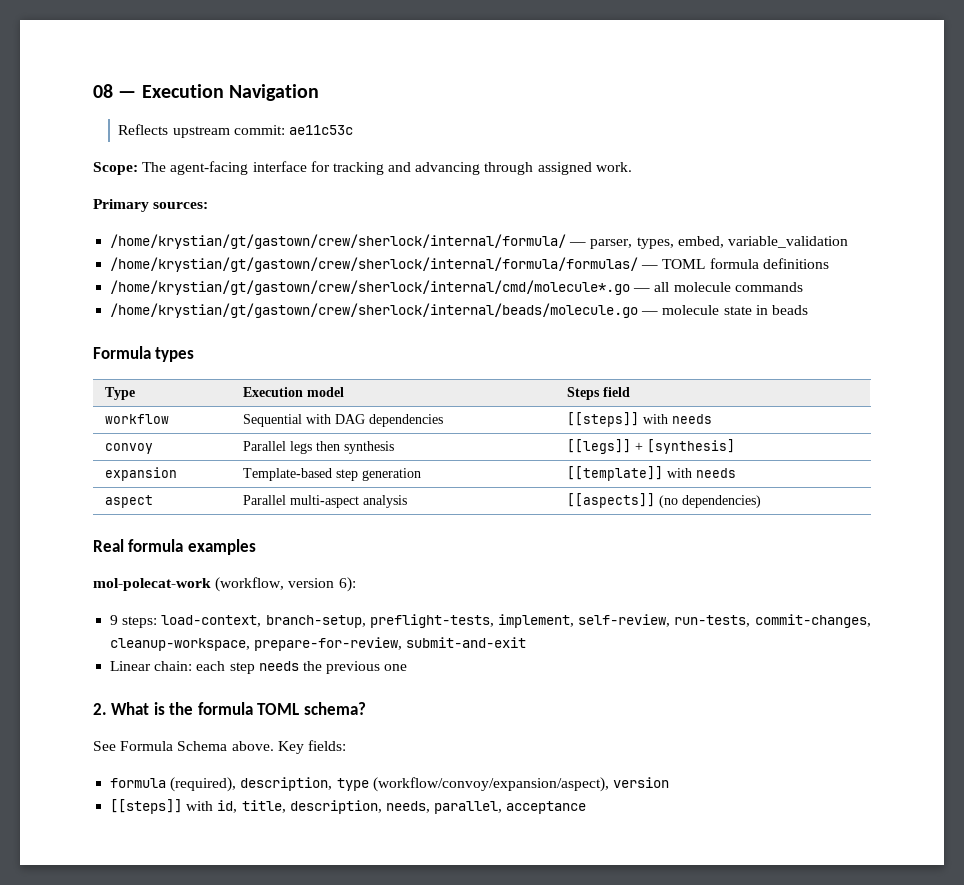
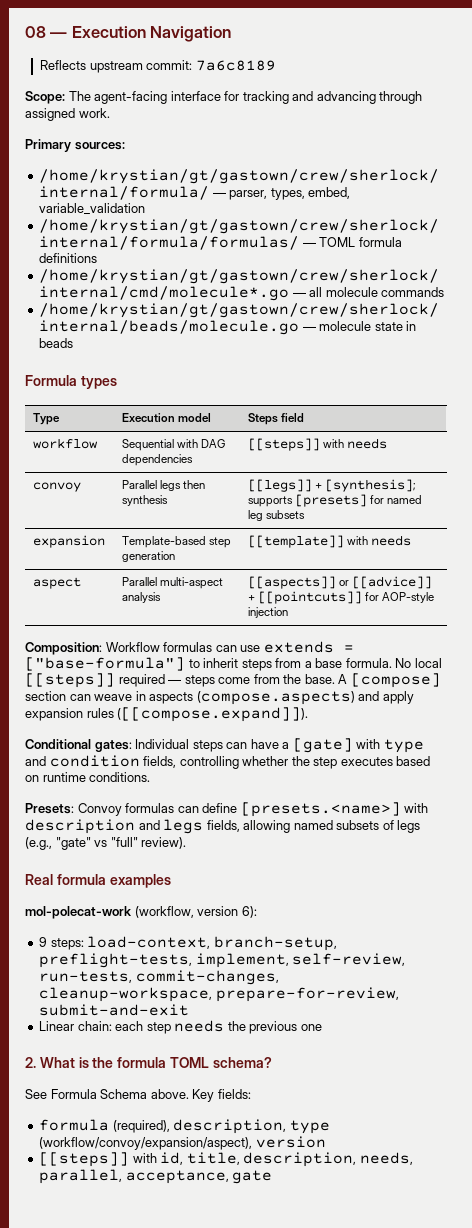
- Reflects upstream commit: ae11c53c
+ Reflects upstream commit: 7a6c8189
- convoy | Parallel legs then synthesis | [[legs]] + [synthesis]
+ convoy | Parallel legs then synthesis | [[legs]] + [synthesis]; supports [presets] for named leg subsets
- aspect | Parallel multi-aspect analysis | [[aspects]] (no dependencies)
+ aspect | Parallel multi-aspect analysis | [[aspects]] or [[advice]] + [[pointcuts]] for AOP-style injection
+ Composition: Workflow formulas can use extends = ["base-formula"] to inherit steps from a base formula. No local [[steps]] required — steps come from the base. A [compose] section can weave in aspects (compose.aspects) and apply expansion rules ([[compose.expand]]).
+ Conditional gates: Individual steps can have a [gate] with type and condition fields, controlling whether the step executes based on runtime conditions.
+ Presets: Convoy formulas can define [presets.<name>] with description and legs fields, allowing named subsets of legs (e.g., "gate" vs "full" review).
- [[steps]] with id, title, description, needs, parallel, acceptance
+ [[steps]] with id, title, description, needs, parallel, acceptance, gate

